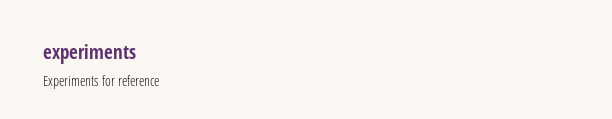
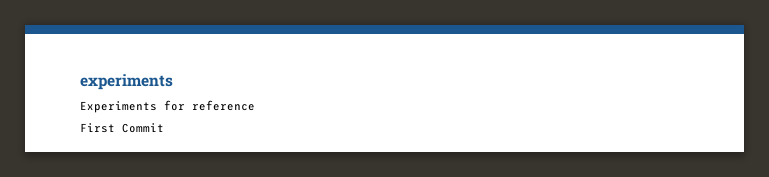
+ First Commit

